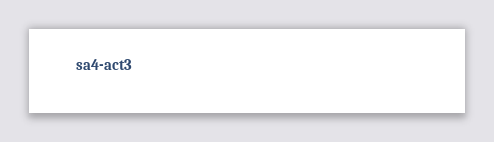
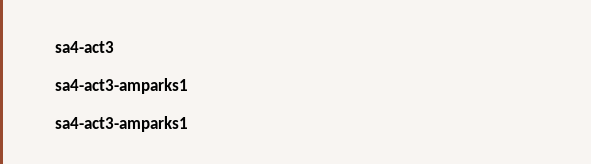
  sa4-act3
+ sa4-act3-amparks1
+ sa4-act3-amparks1

